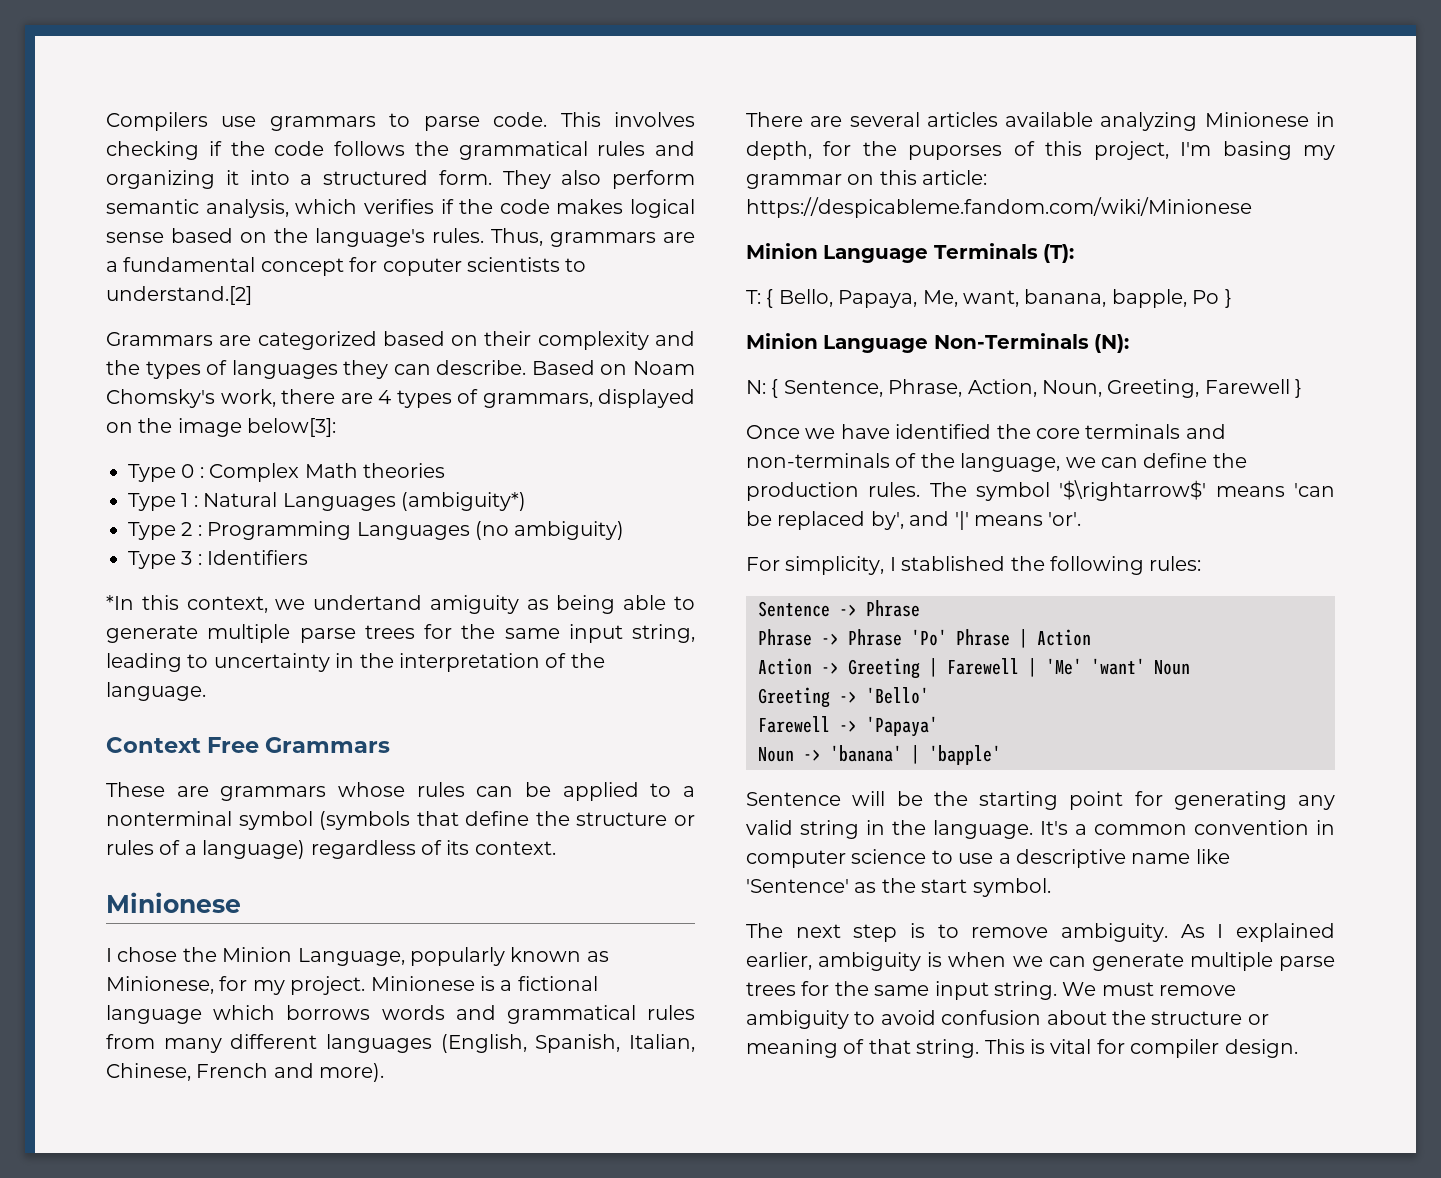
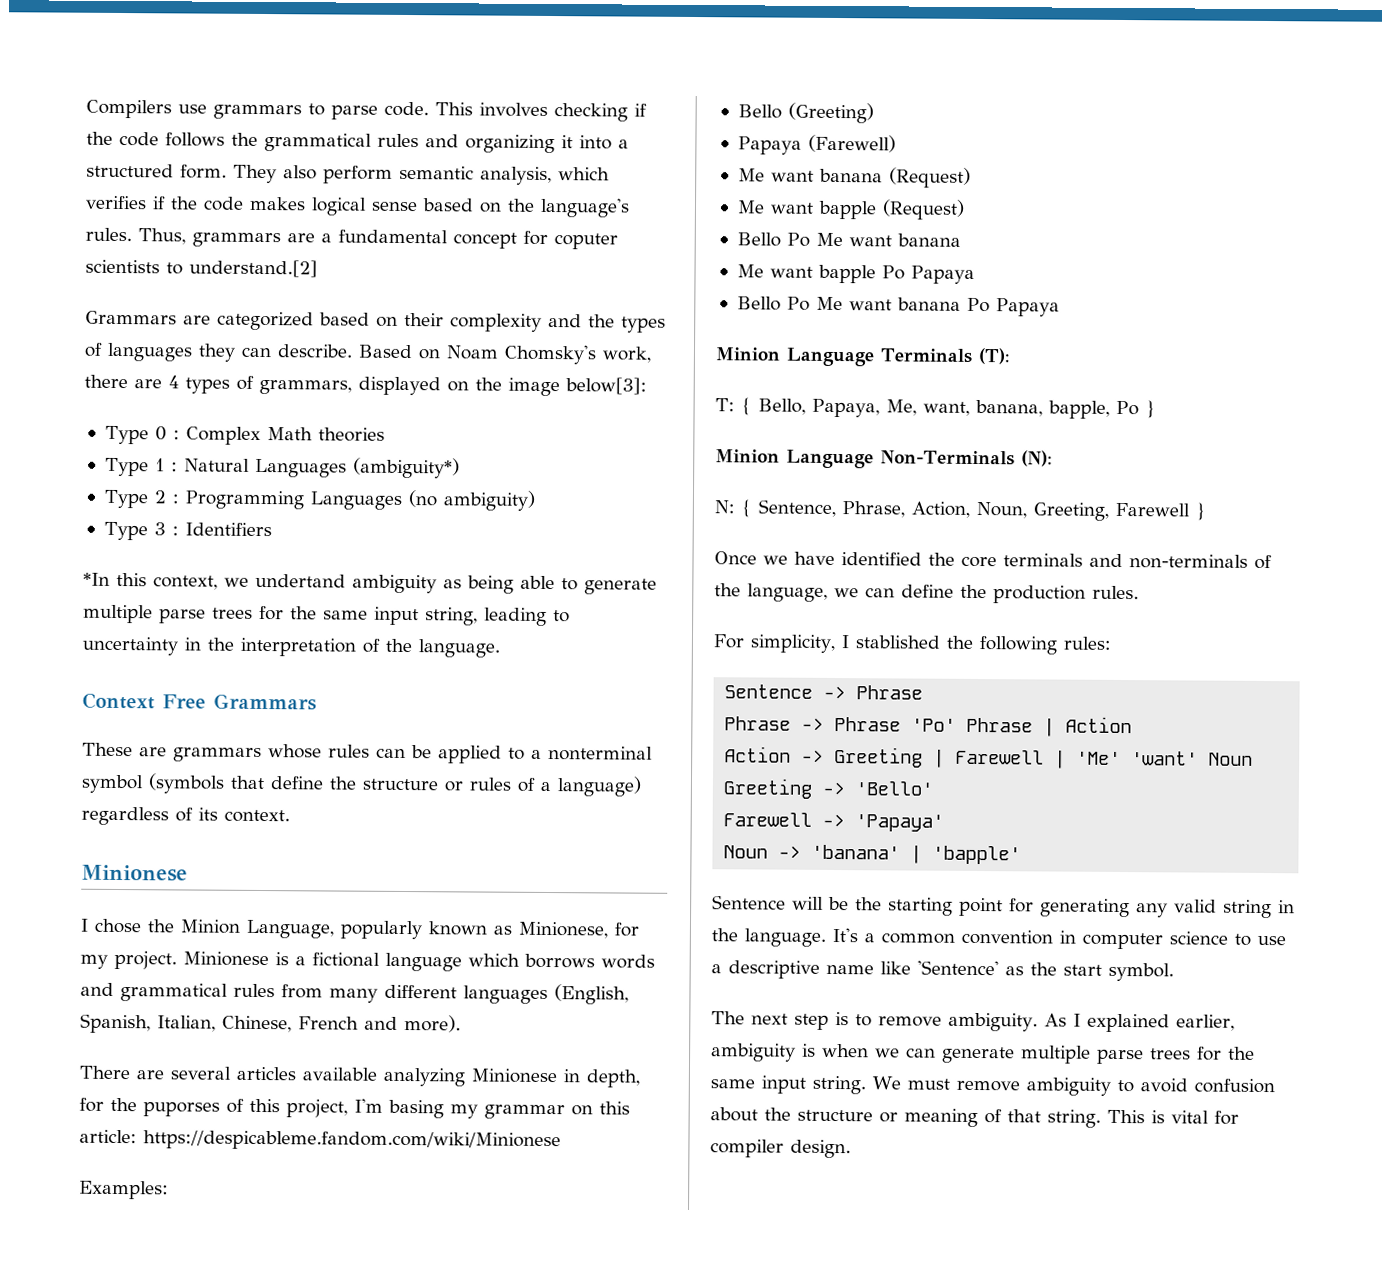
- *In this context, we undertand amiguity as being able to generate multiple parse trees for the same input string, leading to uncertainty in the interpretation of the language.
+ *In this context, we undertand ambiguity as being able to generate multiple parse trees for the same input string, leading to uncertainty in the interpretation of the language.
+ Examples:
+ Bello (Greeting)
+ Papaya (Farewell)
+ Me want banana (Request)
+ Me want bapple (Request)
+ Bello Po Me want banana
+ Me want bapple Po Papaya
+ Bello Po Me want banana Po Papaya
- The symbol '$\rightarrow$' means 'can be replaced by', and '|' means 'or'.

